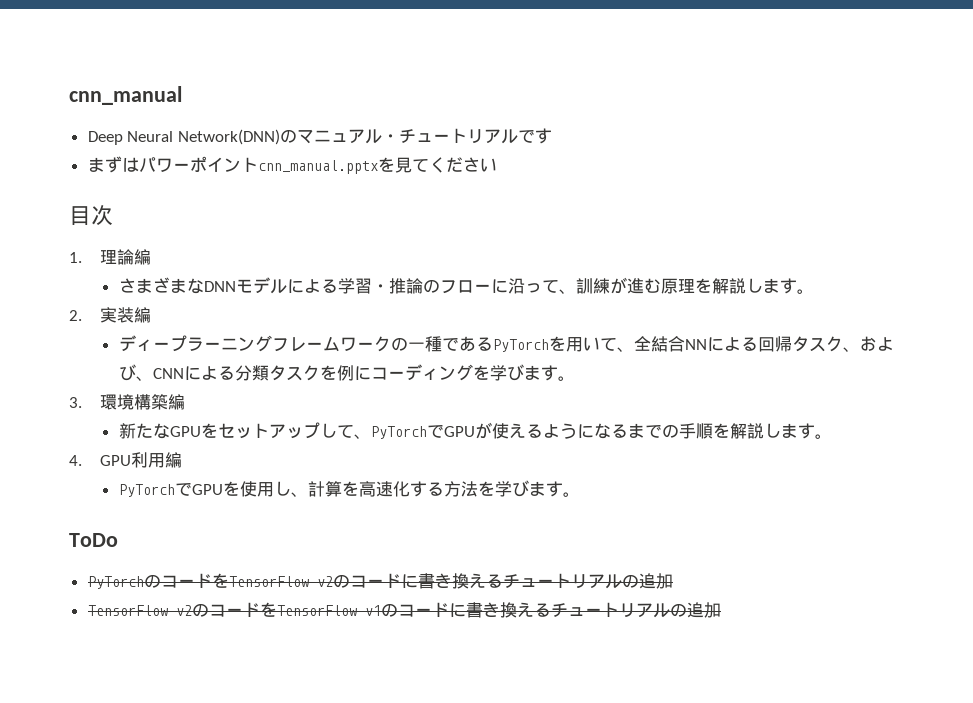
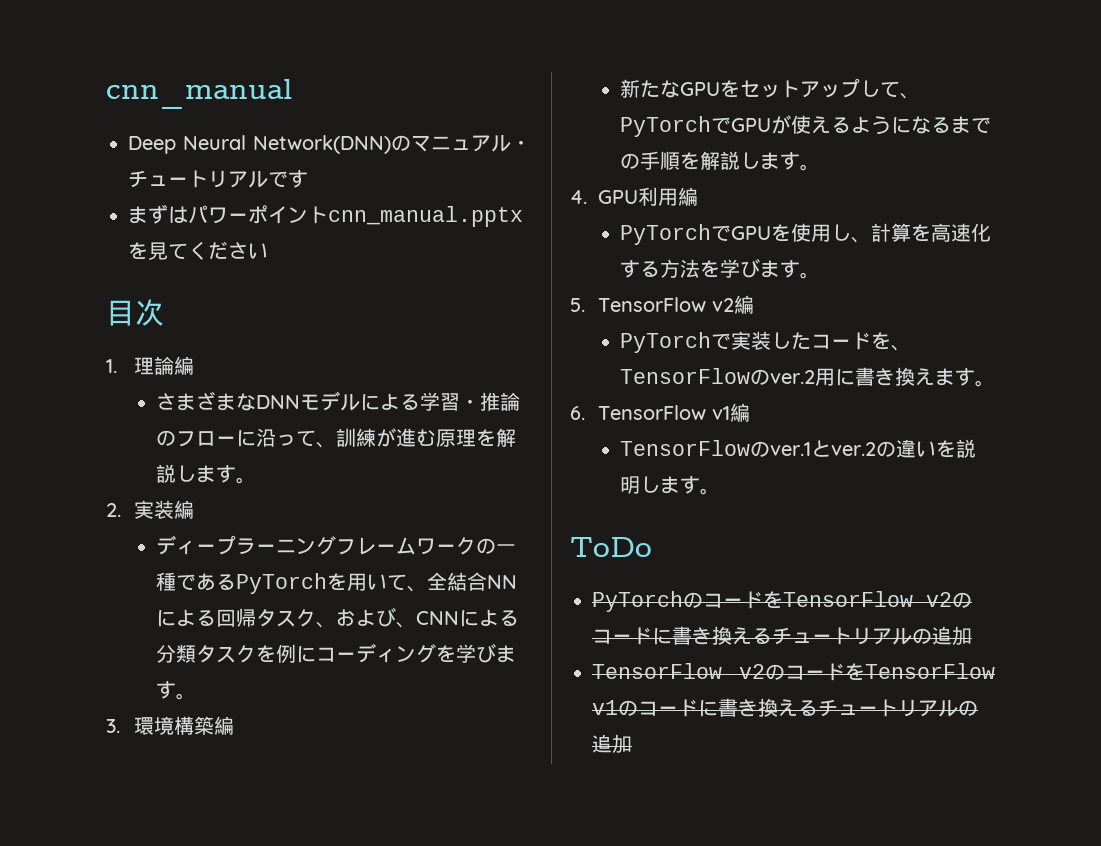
+ 5. TensorFlow v2編
+ PyTorchで実装したコードを、TensorFlowのver.2用に書き換えます。
+ 6. TensorFlow v1編
+ TensorFlowのver.1とver.2の違いを説明します。

